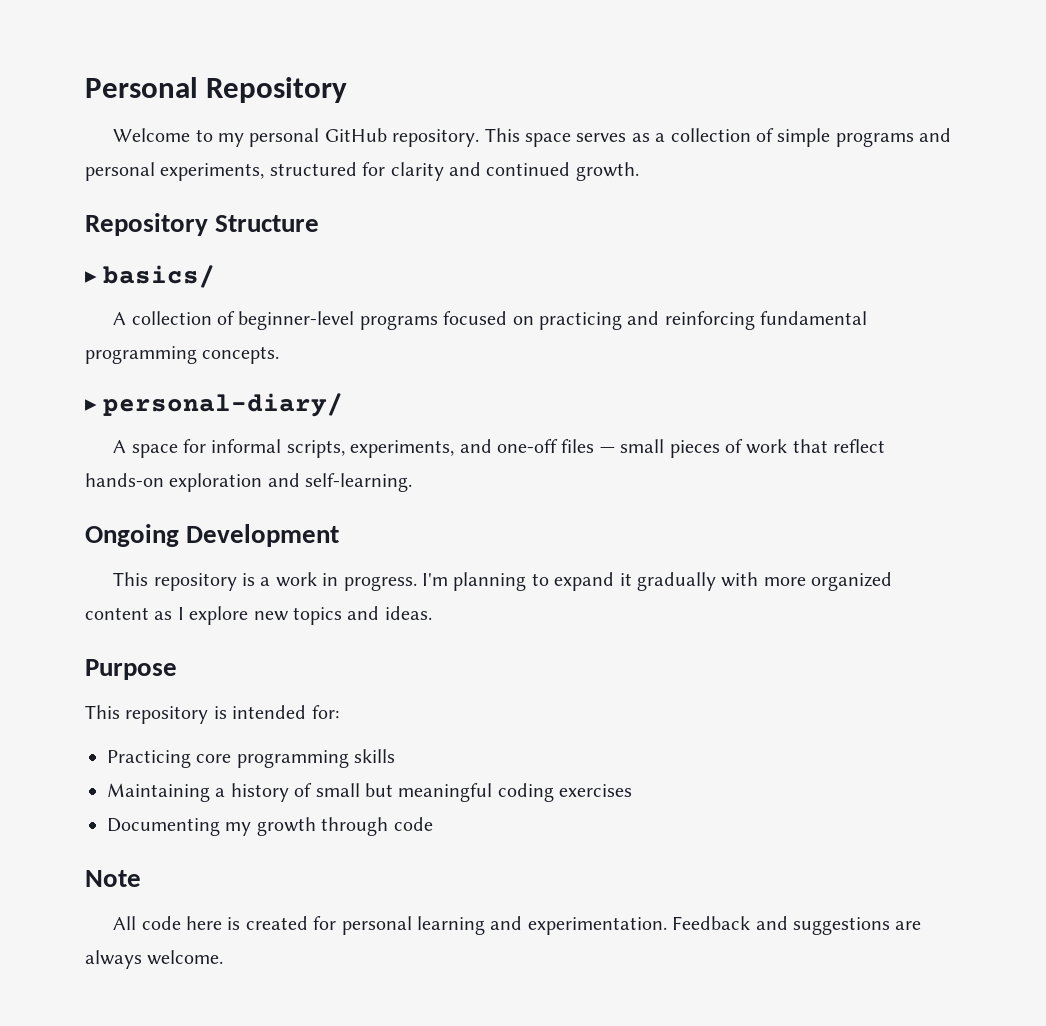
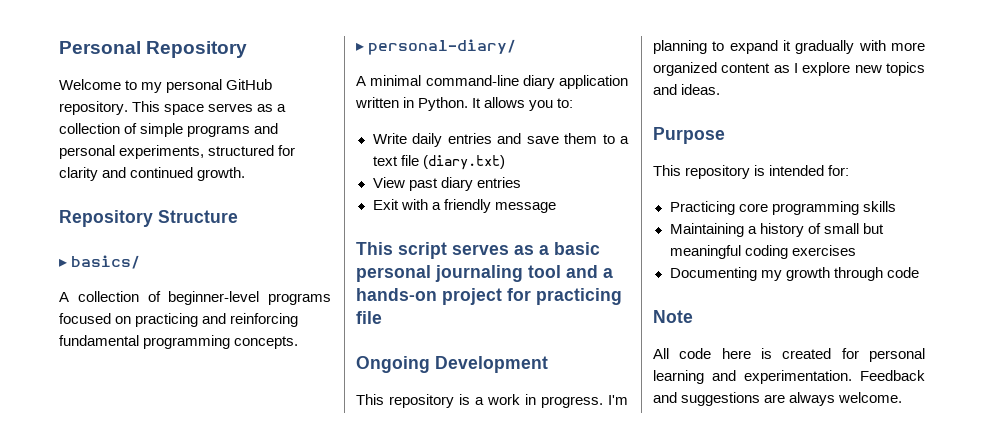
- A space for informal scripts, experiments, and one-off files — small pieces of work that reflect hands-on exploration and self-learning.
+ A minimal command-line diary application written in Python. It allows you to:
+ Write daily entries and save them to a text file (diary.txt)
+ View past diary entries
+ Exit with a friendly message
+ This script serves as a basic personal journaling tool and a hands-on project for practicing file

